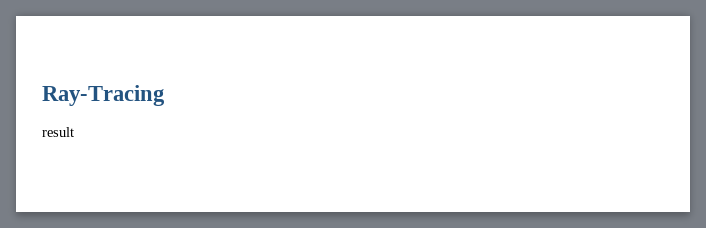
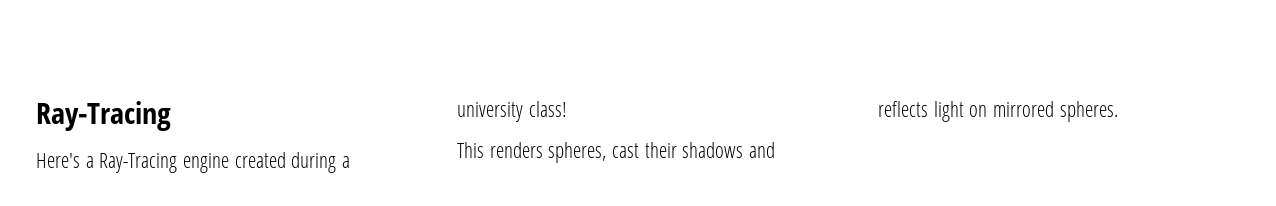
- result
+ Here's a Ray-Tracing engine created during a university class!
+ This renders spheres, cast their shadows and reflects light on mirrored spheres.

